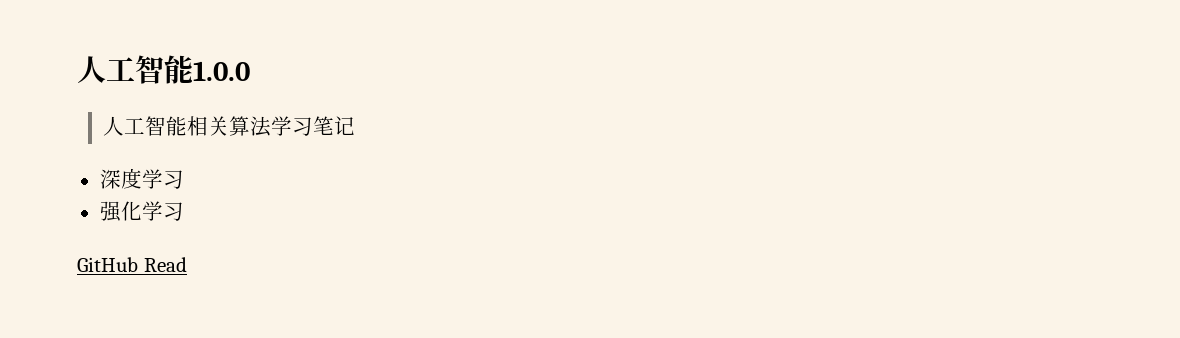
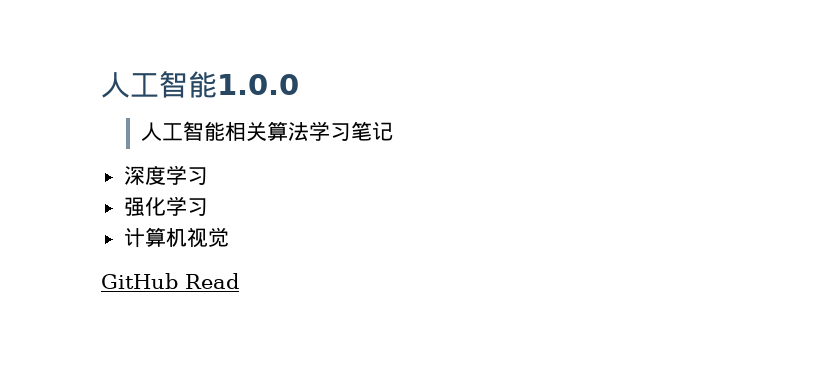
+ 计算机视觉

